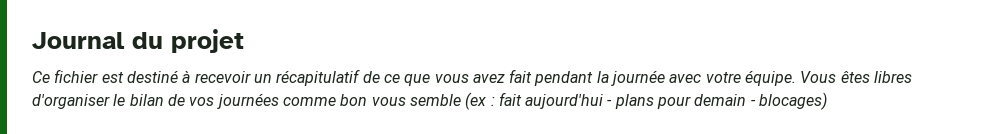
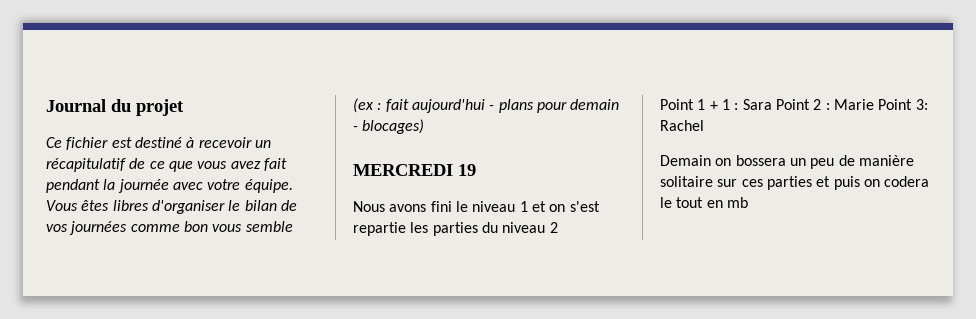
+ MERCREDI 19
+ Nous avons fini le niveau 1 et on s'est repartie les parties du niveau 2
+ Point 1 + 1 : Sara Point 2 : Marie Point 3: Rachel
+ Demain on bossera un peu de manière solitaire sur ces parties et puis on codera le tout en mb

